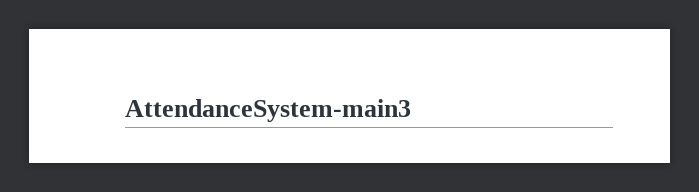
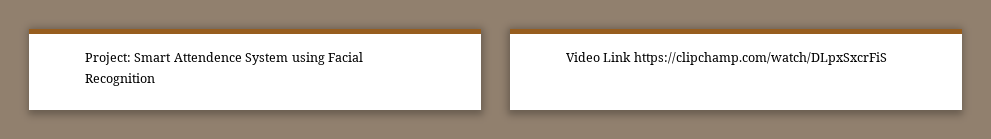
- AttendanceSystem-main3
+ Project: Smart Attendence System using Facial Recognition
+ Video Link https://clipchamp.com/watch/DLpxSxcrFiS

